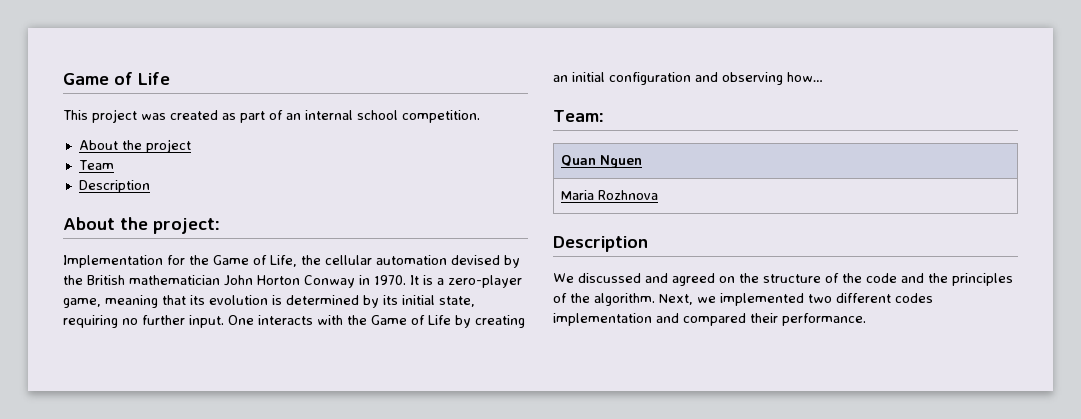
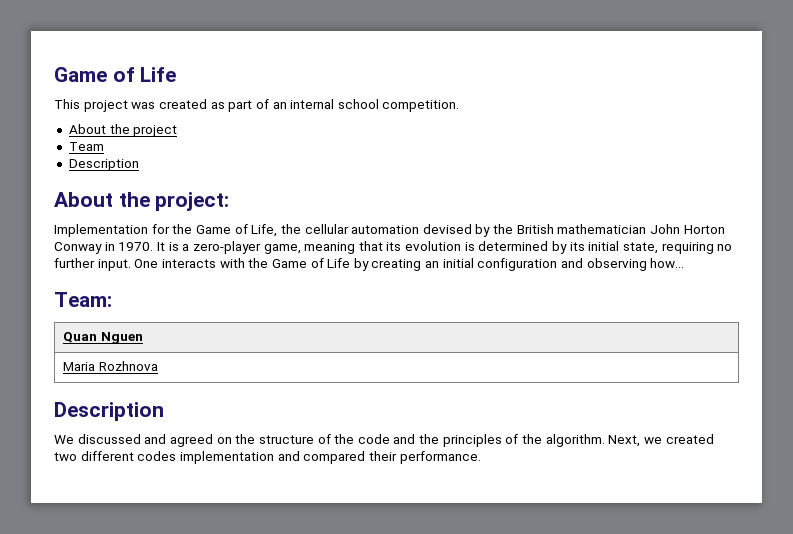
- Next, we implemented two different codes implementation and compared their performance.
+ Next, we created two different codes implementation and compared their performance.

